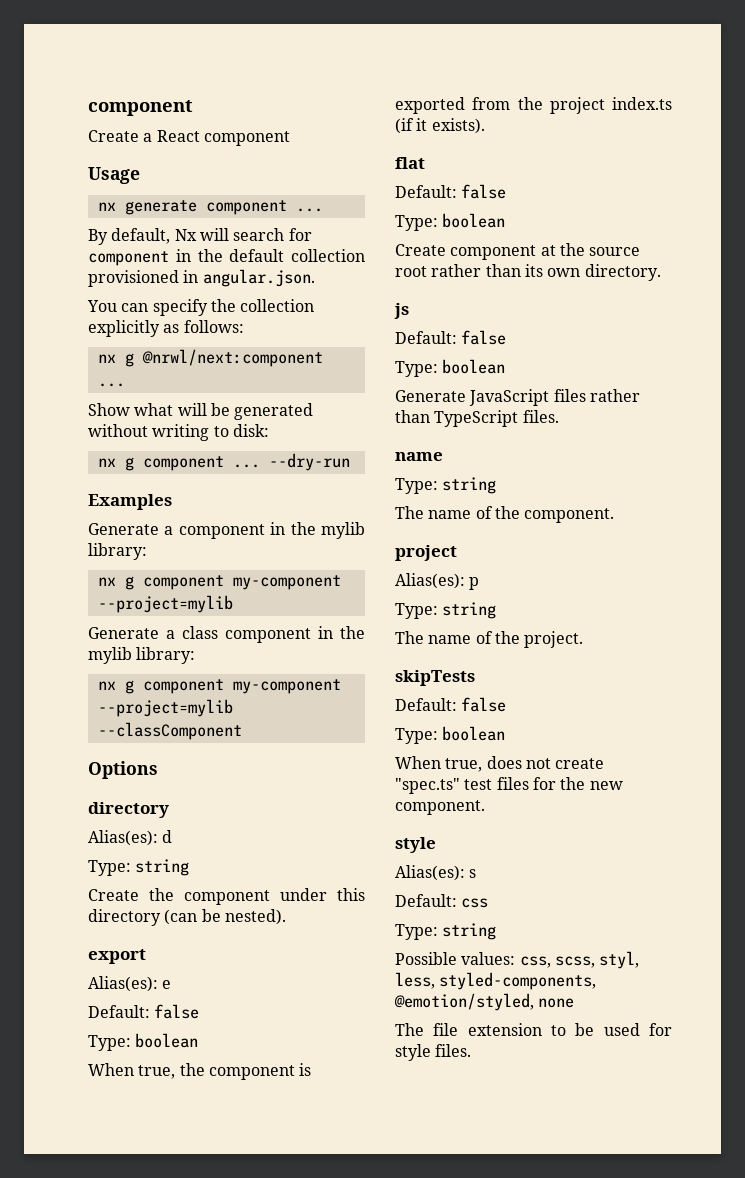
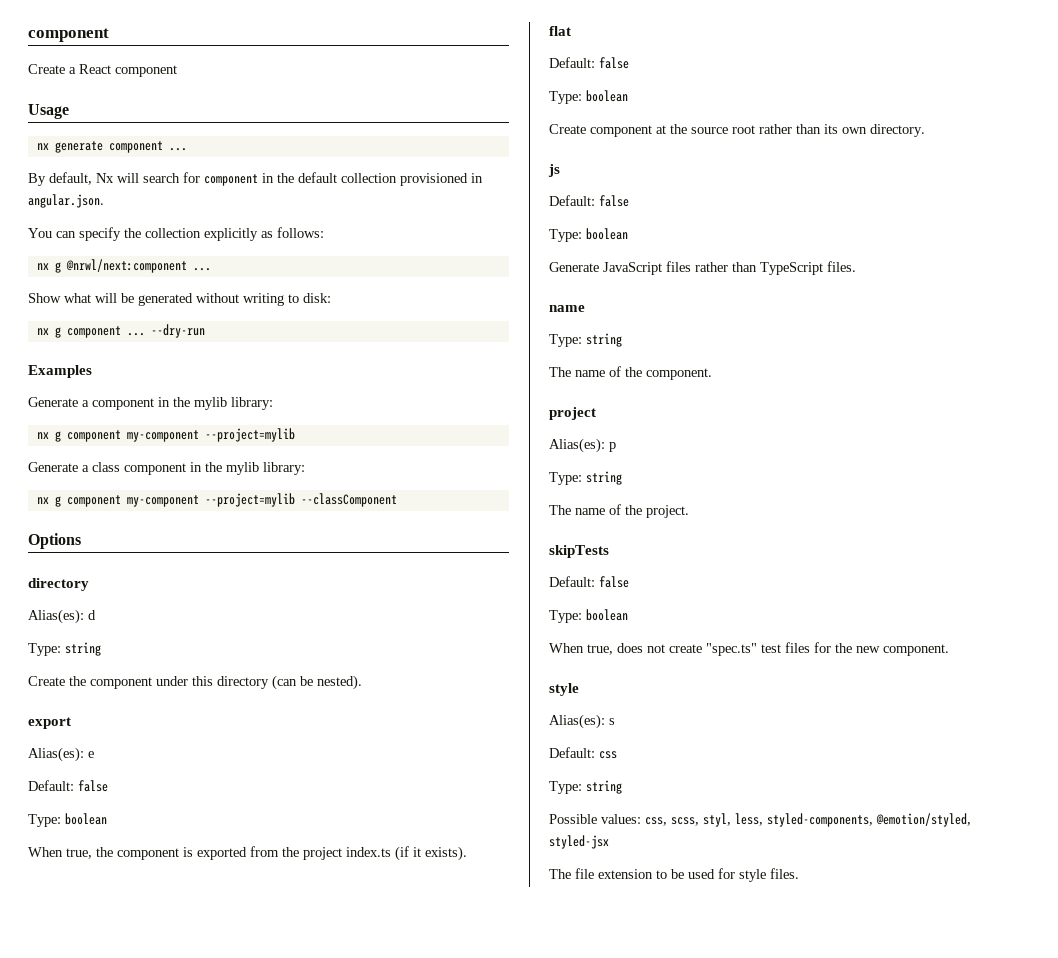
- Possible values: css, scss, styl, less, styled-components, @emotion/styled, none
+ Possible values: css, scss, styl, less, styled-components, @emotion/styled, styled-jsx

